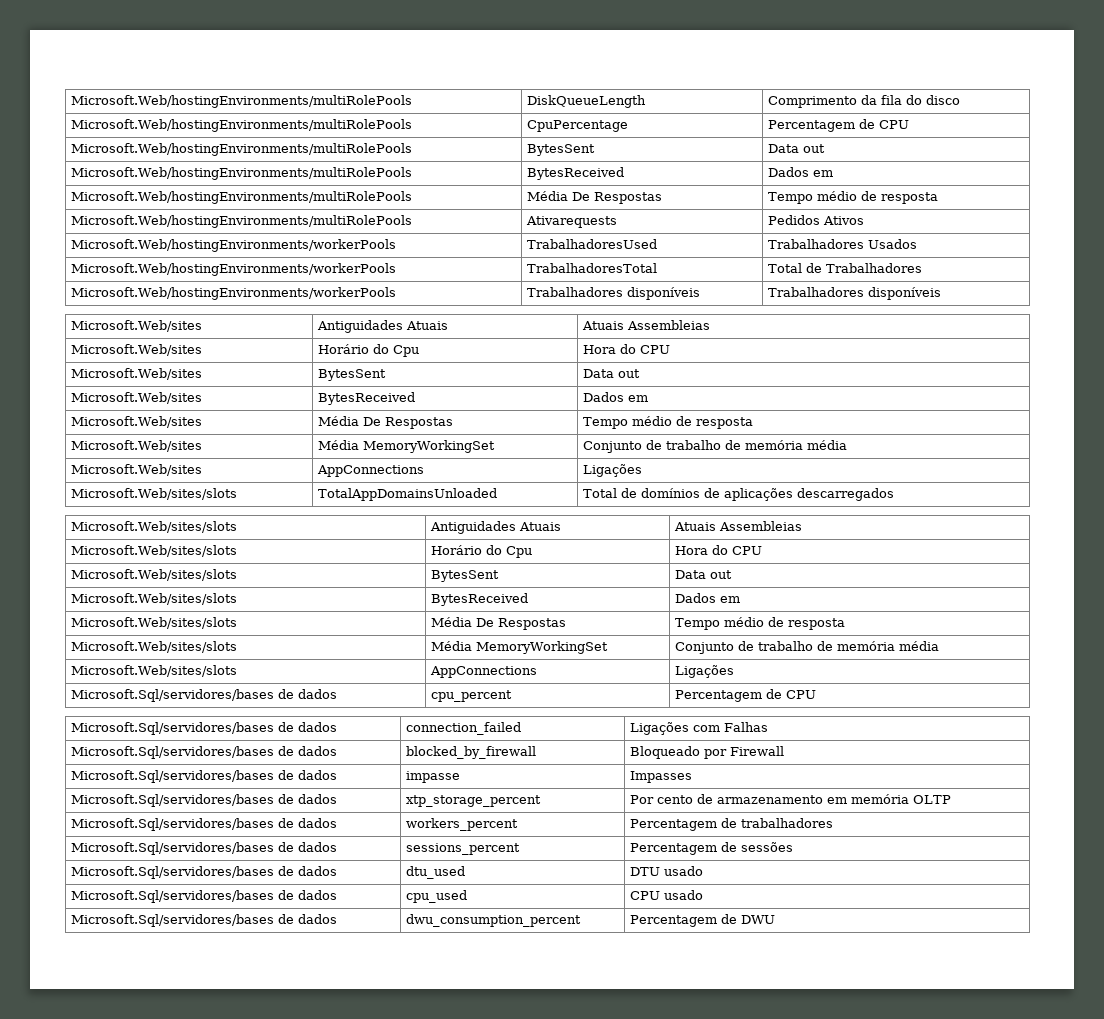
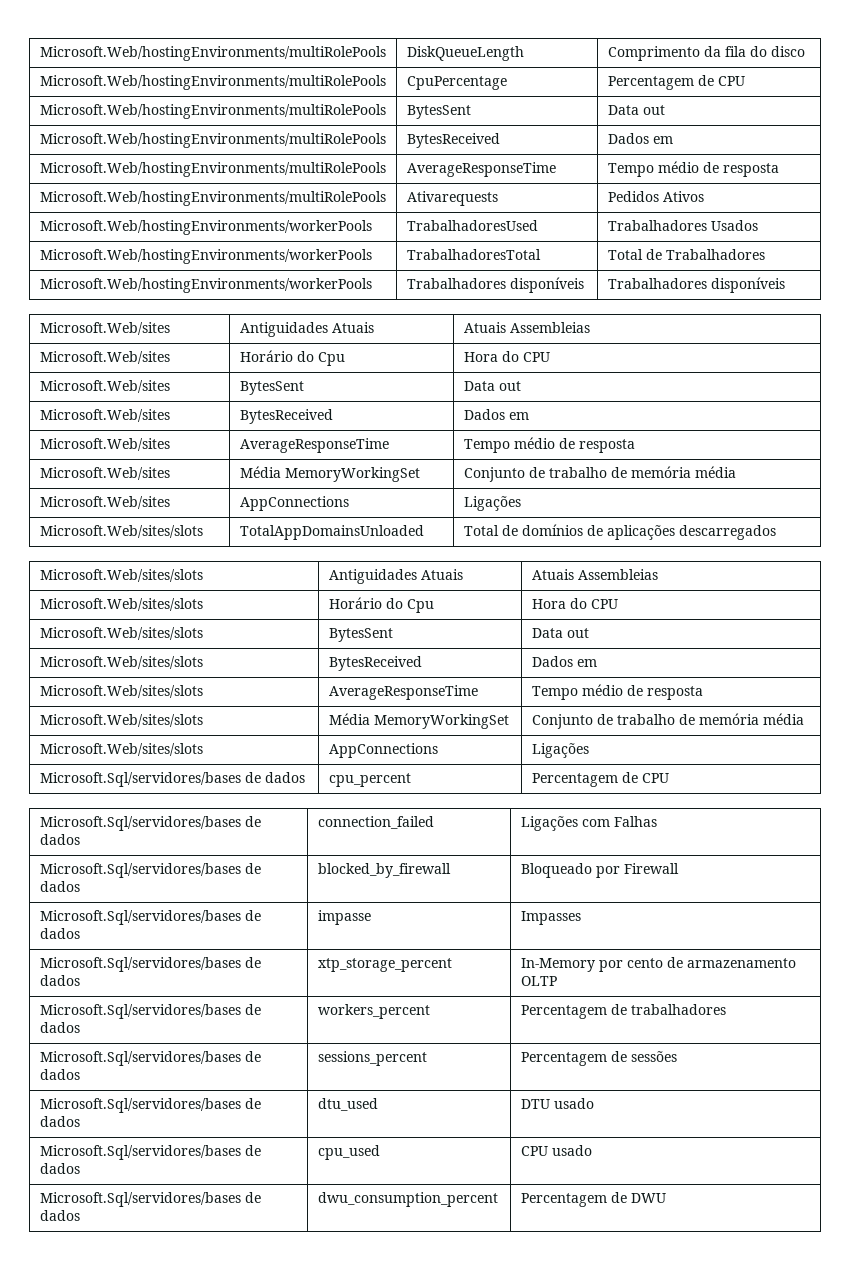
- Microsoft.Web/hostingEnvironments/multiRolePools | Média De Respostas | Tempo médio de resposta
+ Microsoft.Web/hostingEnvironments/multiRolePools | AverageResponseTime | Tempo médio de resposta
- Microsoft.Web/sites | Média De Respostas | Tempo médio de resposta
+ Microsoft.Web/sites | AverageResponseTime | Tempo médio de resposta
- Microsoft.Web/sites/slots | Média De Respostas | Tempo médio de resposta
+ Microsoft.Web/sites/slots | AverageResponseTime | Tempo médio de resposta
- Microsoft.Sql/servidores/bases de dados | xtp_storage_percent | Por cento de armazenamento em memória OLTP
+ Microsoft.Sql/servidores/bases de dados | xtp_storage_percent | In-Memory por cento de armazenamento OLTP

